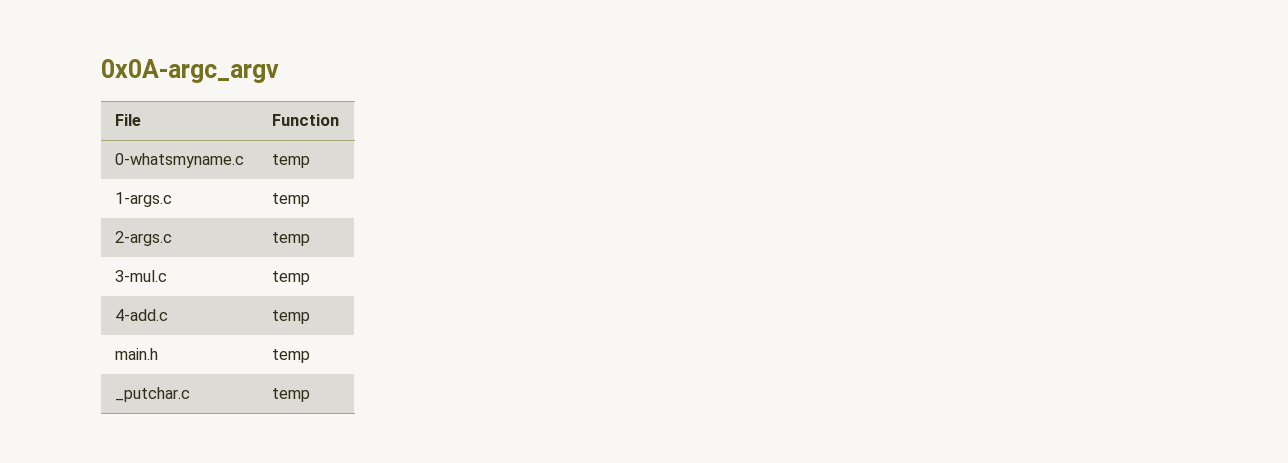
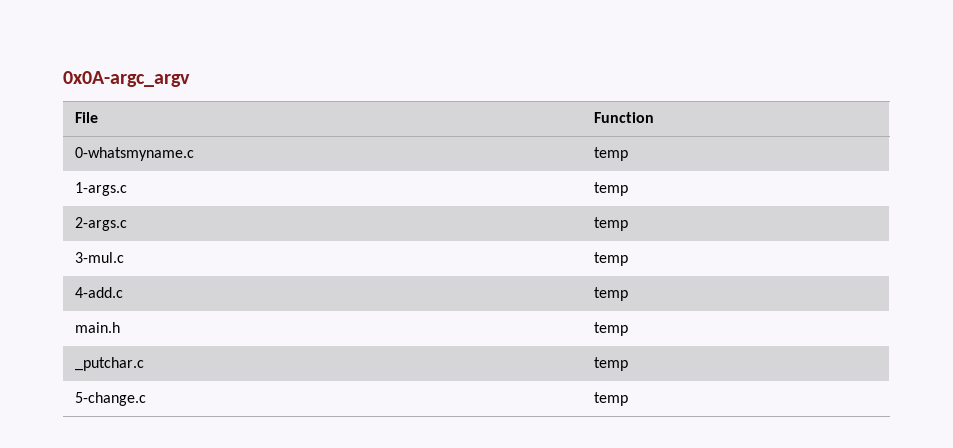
+ 5-change.c | temp

